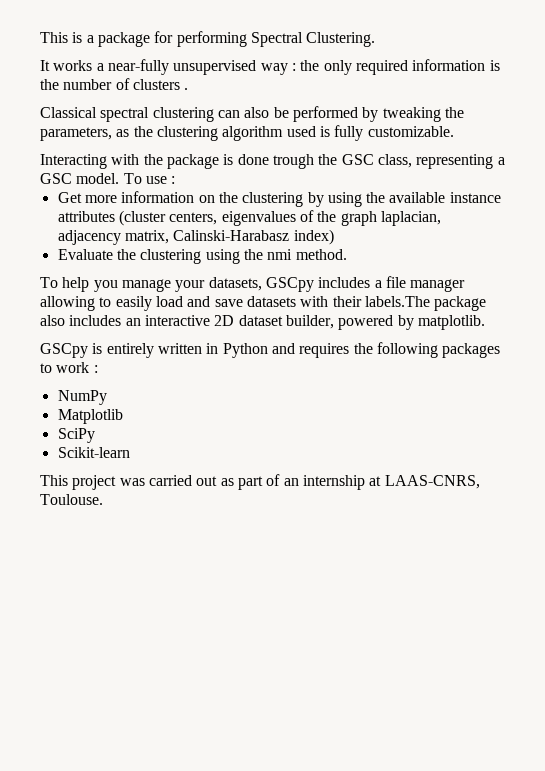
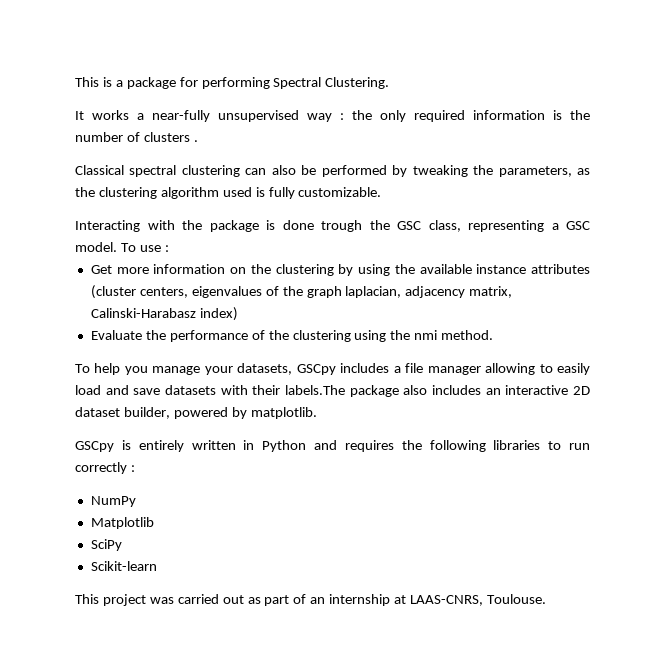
- Evaluate the clustering using the nmi method.
+ Evaluate the performance of the clustering using the nmi method.
- GSCpy is entirely written in Python and requires the following packages to work :
+ GSCpy is entirely written in Python and requires the following libraries to run correctly :

